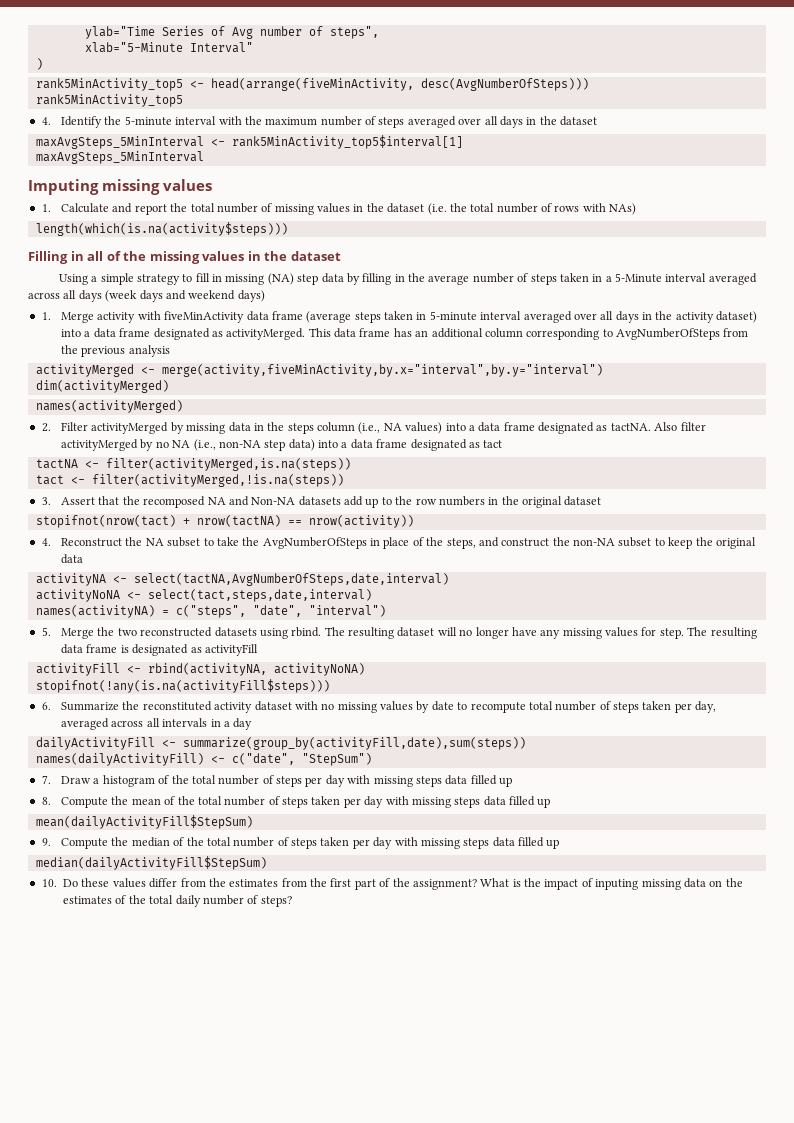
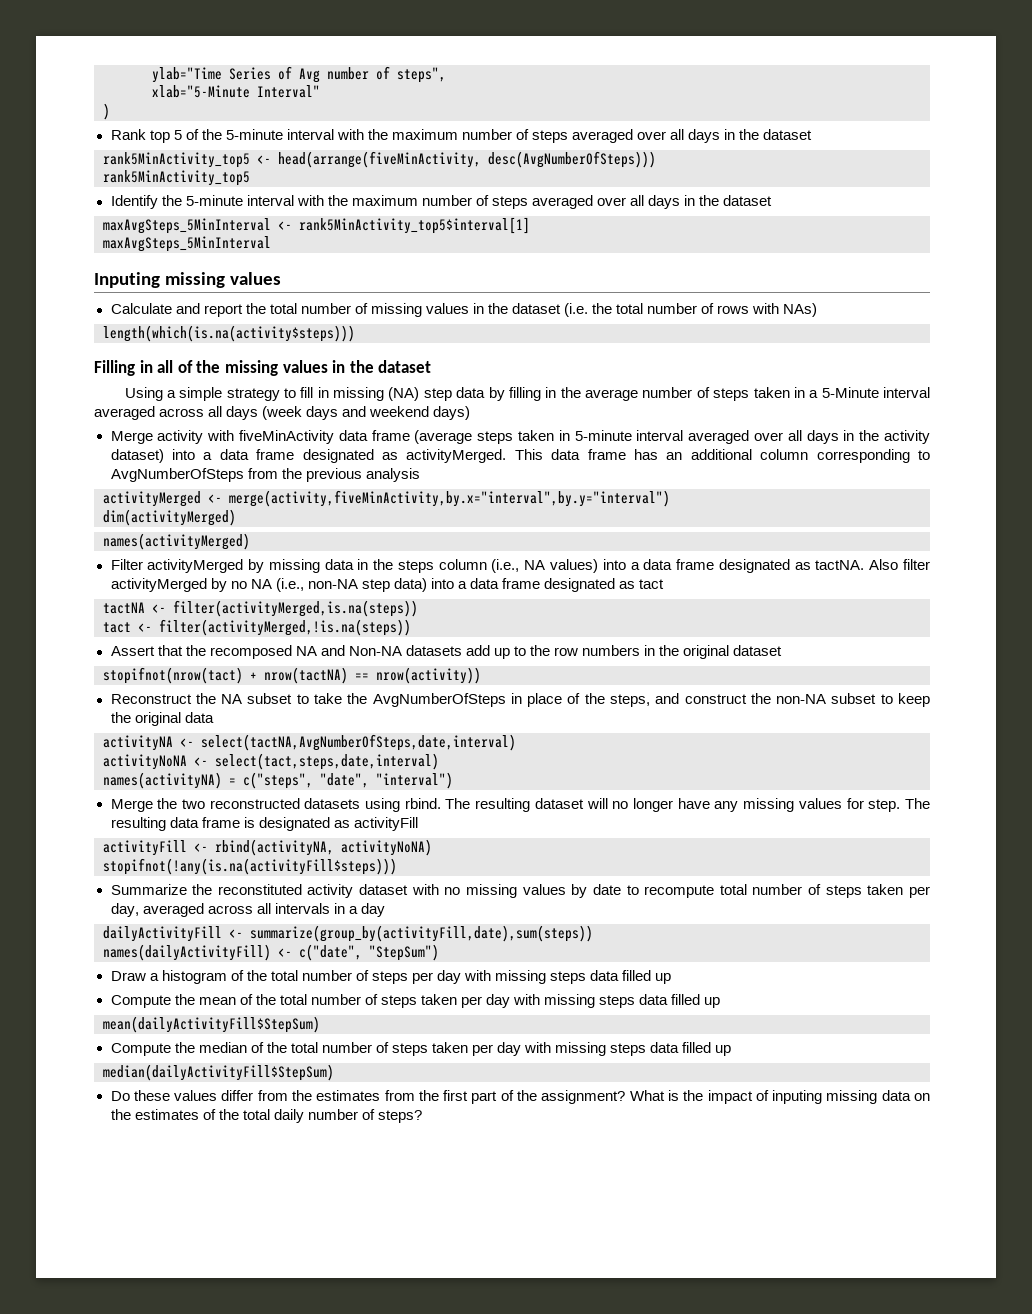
+ Rank top 5 of the 5-minute interval with the maximum number of steps averaged over all days in the dataset
- 4. Identify the 5-minute interval with the maximum number of steps averaged over all days in the dataset
+ Identify the 5-minute interval with the maximum number of steps averaged over all days in the dataset
- Imputing missing values
+ Inputing missing values
- 1. Calculate and report the total number of missing values in the dataset (i.e. the total number of rows with NAs)
+ Calculate and report the total number of missing values in the dataset (i.e. the total number of rows with NAs)
- 1. Merge activity with fiveMinActivity data frame (average steps taken in 5-minute interval averaged over all days in the activity dataset) into a data frame designated as activityMerged.
+ Merge activity with fiveMinActivity data frame (average steps taken in 5-minute interval averaged over all days in the activity dataset) into a data frame designated as activityMerged.
- 2. Filter activityMerged by missing data in the steps column (i.e., NA values) into a data frame designated as tactNA.
+ Filter activityMerged by missing data in the steps column (i.e., NA values) into a data frame designated as tactNA.
- 3. Assert that the recomposed NA and Non-NA datasets add up to the row numbers in the original dataset
+ Assert that the recomposed NA and Non-NA datasets add up to the row numbers in the original dataset
- 4. Reconstruct the NA subset to take the AvgNumberOfSteps in place of the steps, and construct the non-NA subset to keep the original data
+ Reconstruct the NA subset to take the AvgNumberOfSteps in place of the steps, and construct the non-NA subset to keep the original data
- 5. Merge the two reconstructed datasets using rbind.
+ Merge the two reconstructed datasets using rbind.
- 6. Summarize the reconstituted activity dataset with no missing values by date to recompute total number of steps taken per day, averaged across all intervals in a day
+ Summarize the reconstituted activity dataset with no missing values by date to recompute total number of steps taken per day, averaged across all intervals in a day
- 7. Draw a histogram of the total number of steps per day with missing steps data filled up
+ Draw a histogram of the total number of steps per day with missing steps data filled up
- 8. Compute the mean of the total number of steps taken per day with missing steps data filled up
+ Compute the mean of the total number of steps taken per day with missing steps data filled up
- 9. Compute the median of the total number of steps taken per day with missing steps data filled up
+ Compute the median of the total number of steps taken per day with missing steps data filled up
- 10. Do these values differ from the estimates from the first part of the assignment?
+ Do these values differ from the estimates from the first part of the assignment?

